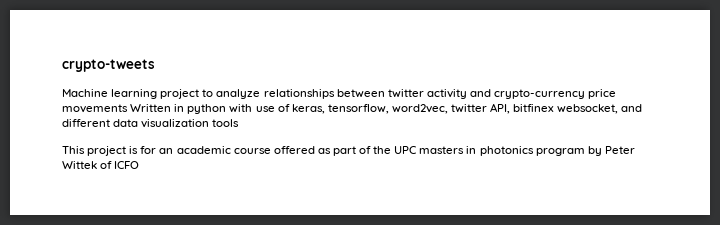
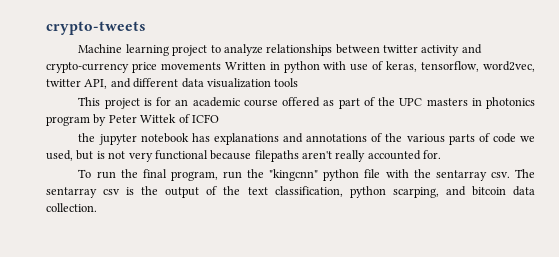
- Machine learning project to analyze relationships between twitter activity and crypto-currency price movements Written in python with use of keras, tensorflow, word2vec, twitter API, bitfinex websocket, and different data visualization tools
+ Machine learning project to analyze relationships between twitter activity and crypto-currency price movements Written in python with use of keras, tensorflow, word2vec, twitter API, and different data visualization tools
+ the jupyter notebook has explanations and annotations of the various parts of code we used, but is not very functional because filepaths aren't really accounted for.
+ To run the final program, run the "kingcnn" python file with the sentarray csv. The sentarray csv is the output of the text classification, python scarping, and bitcoin data collection.

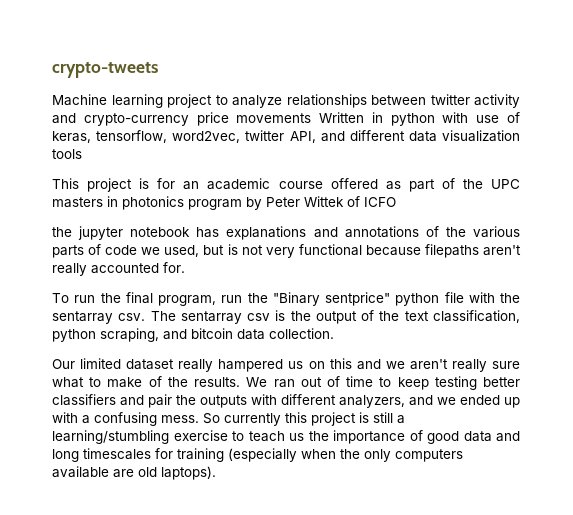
- To run the final program, run the "kingcnn" python file with the sentarray csv.
+ To run the final program, run the "Binary sentprice" python file with the sentarray csv.
- The sentarray csv is the output of the text classification, python scarping, and bitcoin data collection.
+ The sentarray csv is the output of the text classification, python scraping, and bitcoin data collection.
+ Our limited dataset really hampered us on this and we aren't really sure what to make of the results. We ran out of time to keep testing better classifiers and pair the outputs with different analyzers, and we ended up with a confusing mess. So currently this project is still a learning/stumbling exercise to teach us the importance of good data and long timescales for training (especially when the only computers available are old laptops).

